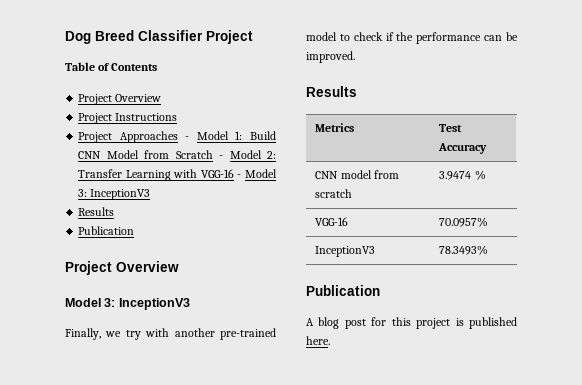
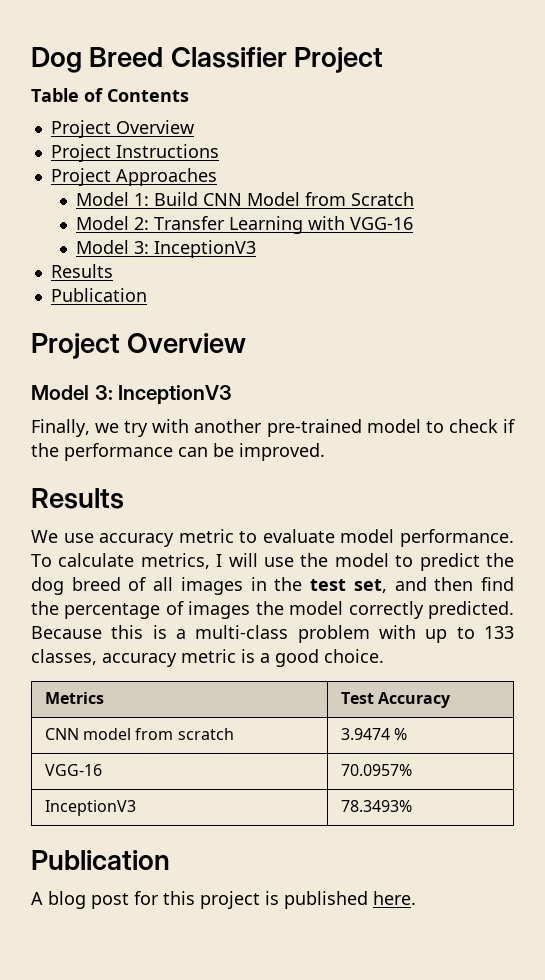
- Project Approaches - Model 1: Build CNN Model from Scratch - Model 2: Transfer Learning with VGG-16 - Model 3: InceptionV3
+ Project Approaches
+ Model 1: Build CNN Model from Scratch
+ Model 2: Transfer Learning with VGG-16
+ Model 3: InceptionV3
+ We use accuracy metric to evaluate model performance. To calculate metrics, I will use the model to predict the dog breed of all images in the test set, and then find the percentage of images the model correctly predicted. Because this is a multi-class problem with up to 133 classes, accuracy metric is a good choice.

